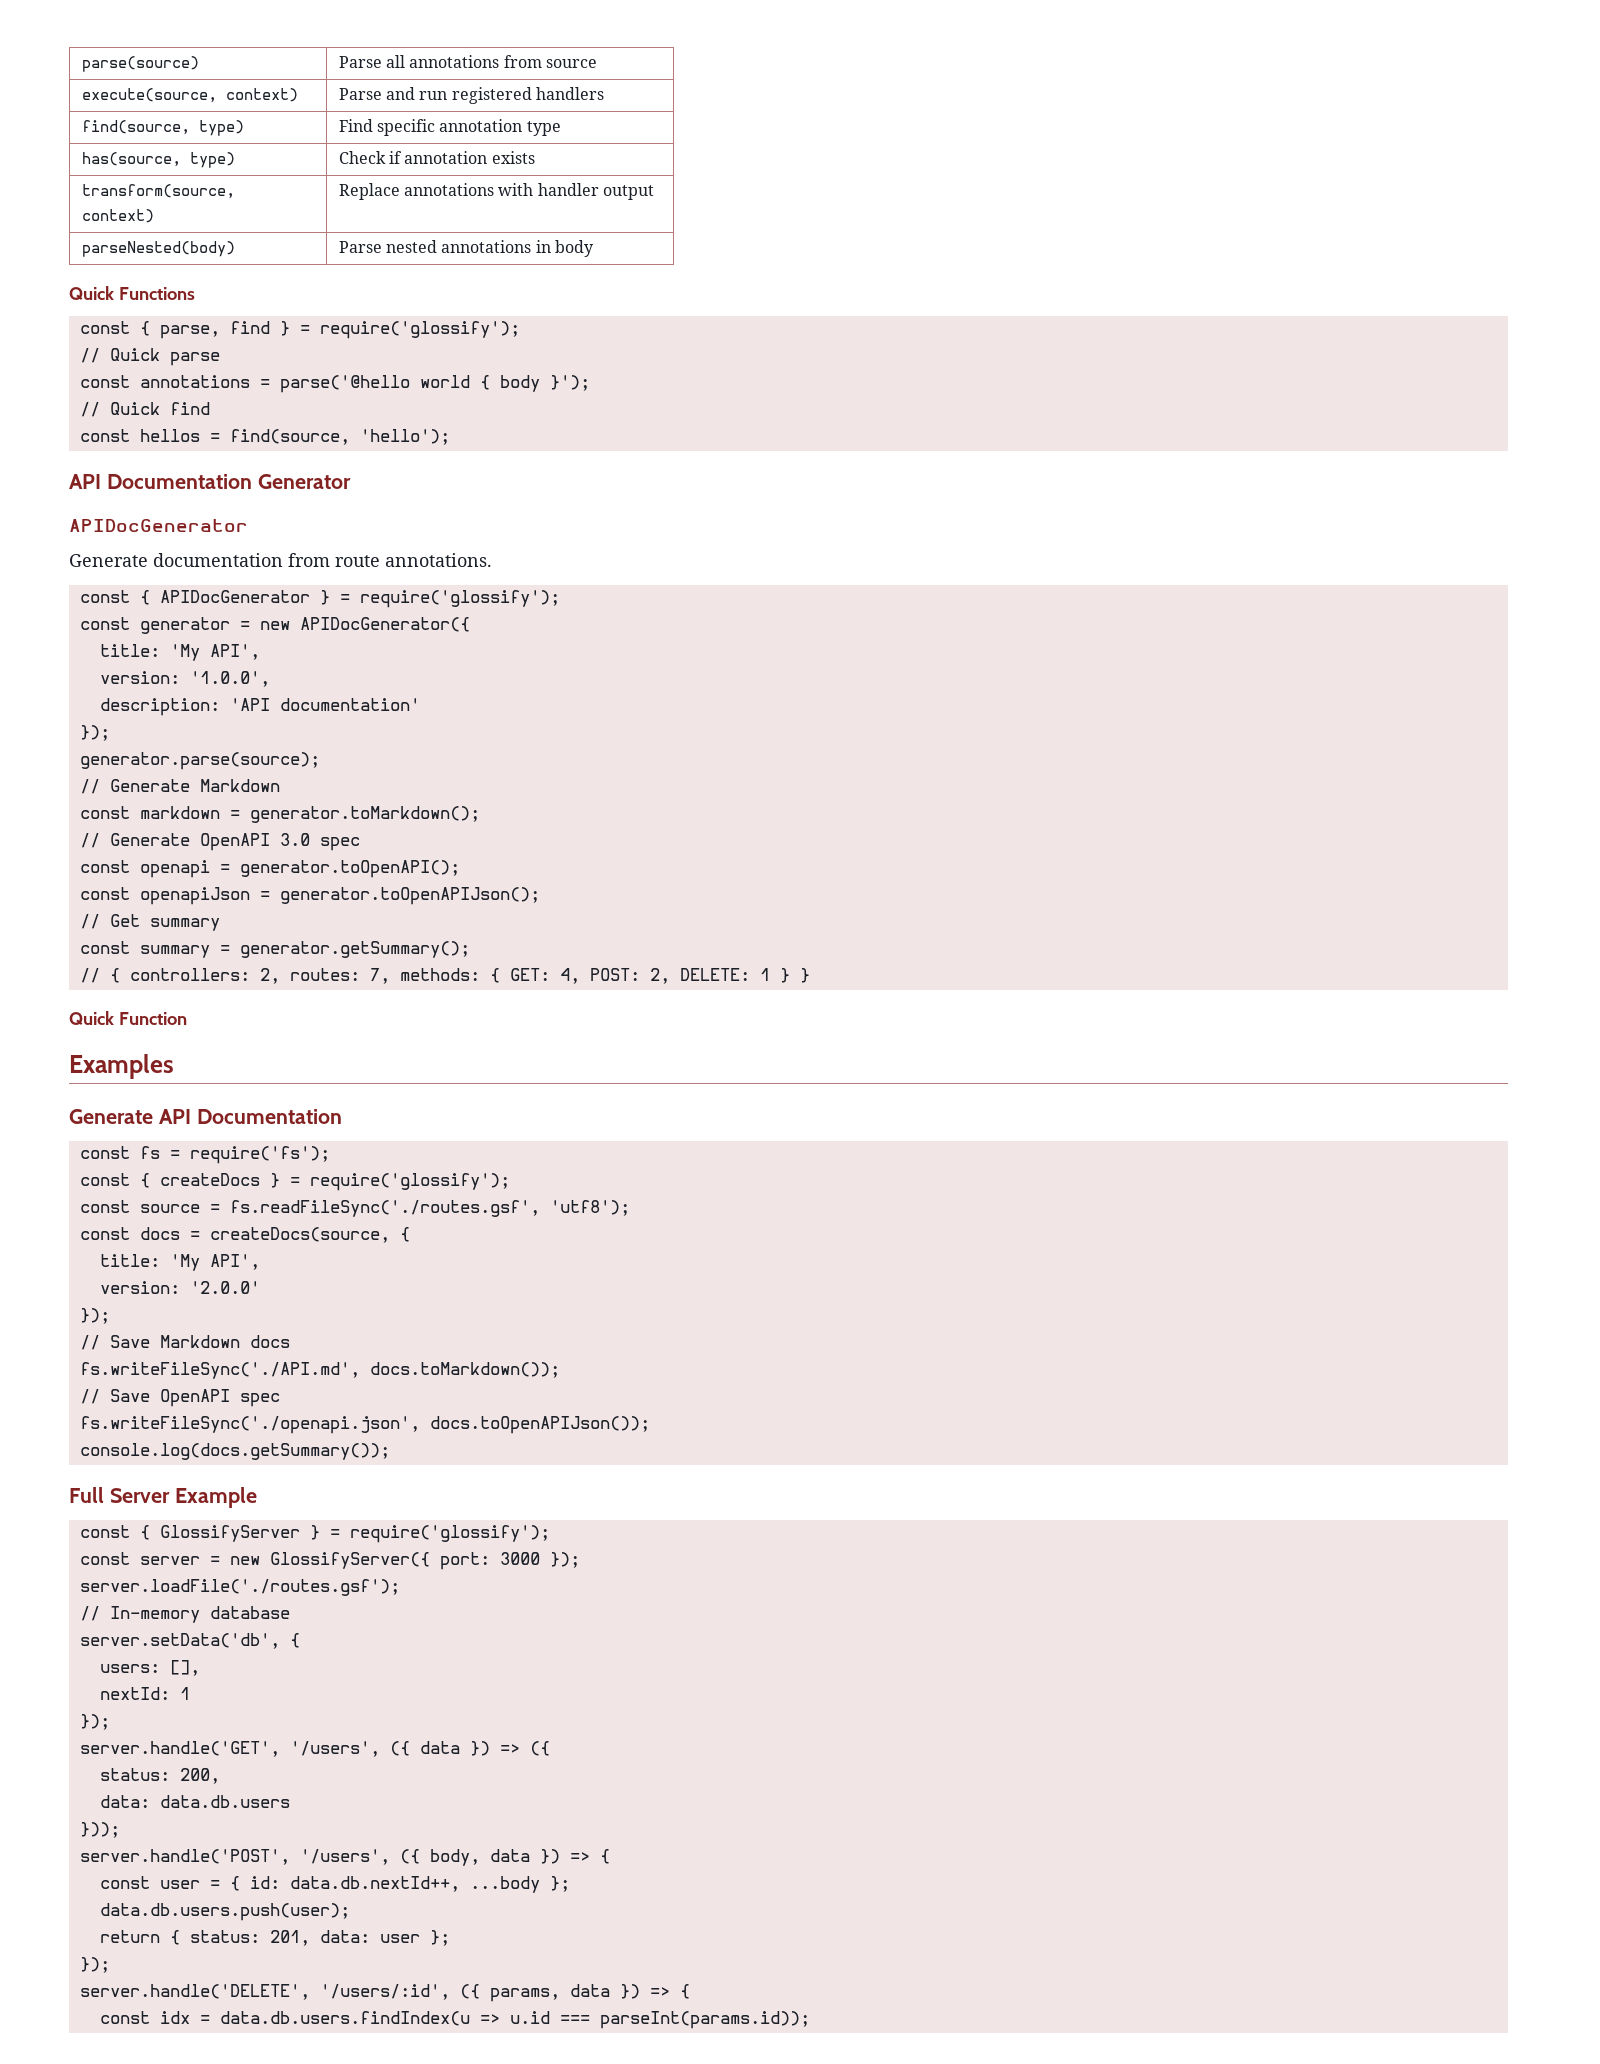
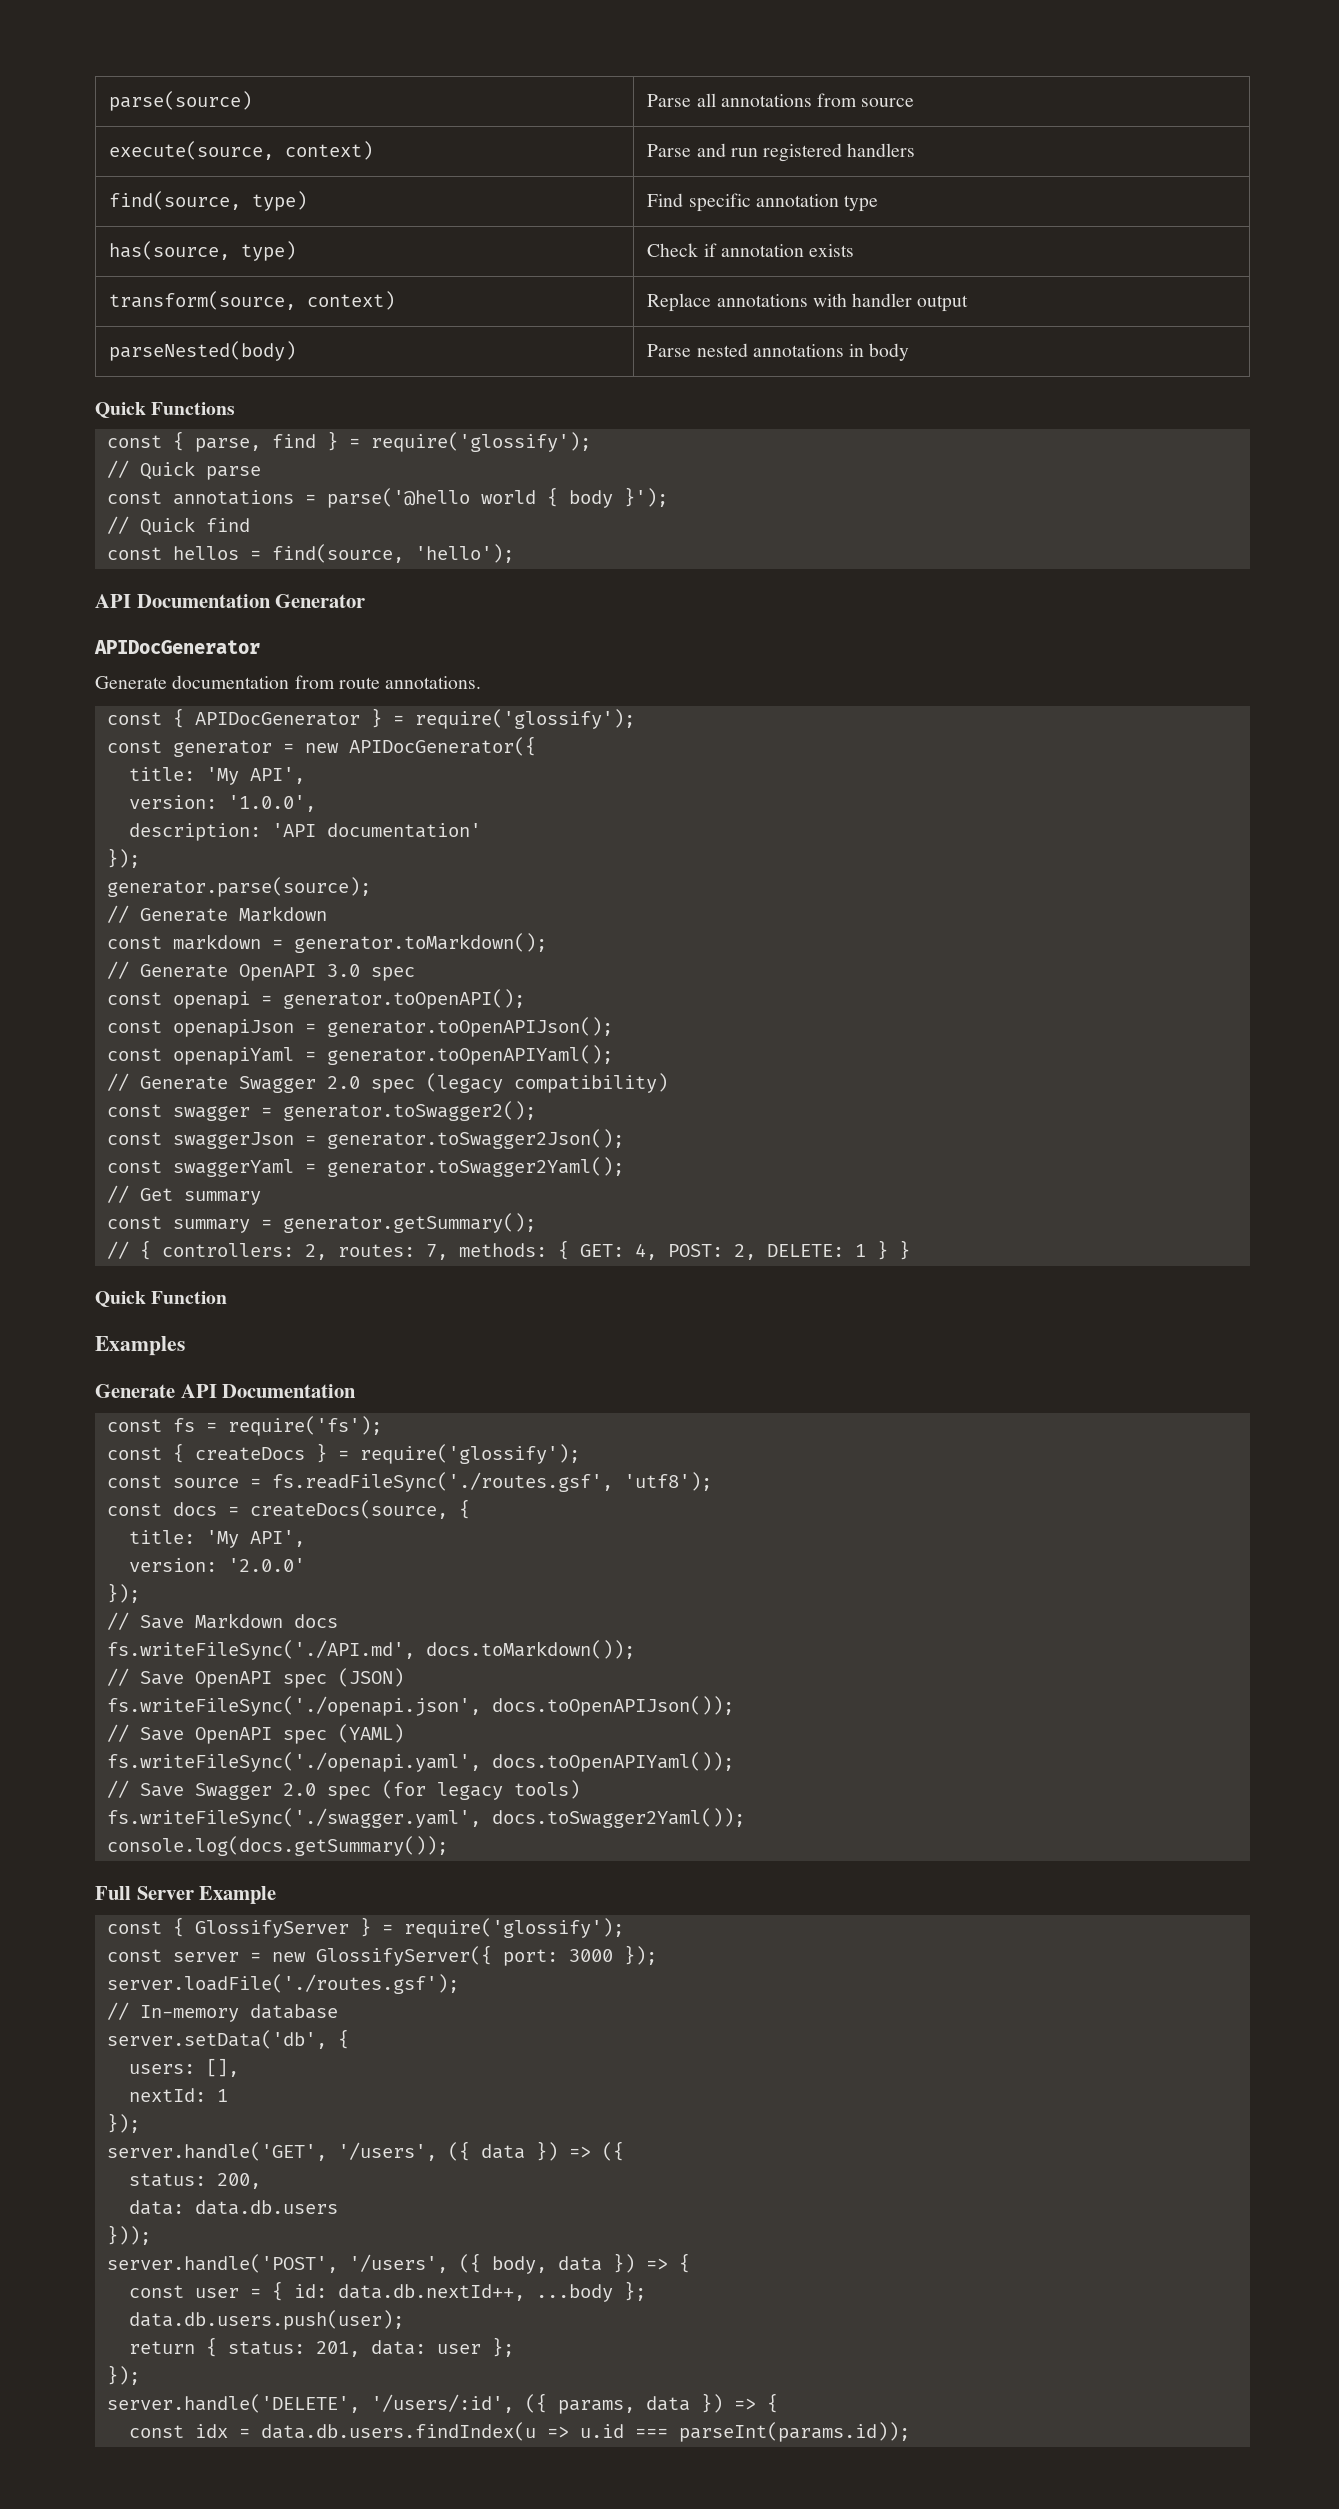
+ const openapiYaml = generator.toOpenAPIYaml();
+ // Generate Swagger 2.0 spec (legacy compatibility)
+ const swagger = generator.toSwagger2();
+ const swaggerJson = generator.toSwagger2Json();
+ const swaggerYaml = generator.toSwagger2Yaml();
- // Save OpenAPI spec
+ // Save OpenAPI spec (JSON)
+ // Save OpenAPI spec (YAML)
+ fs.writeFileSync('./openapi.yaml', docs.toOpenAPIYaml());
+ // Save Swagger 2.0 spec (for legacy tools)
+ fs.writeFileSync('./swagger.yaml', docs.toSwagger2Yaml());

